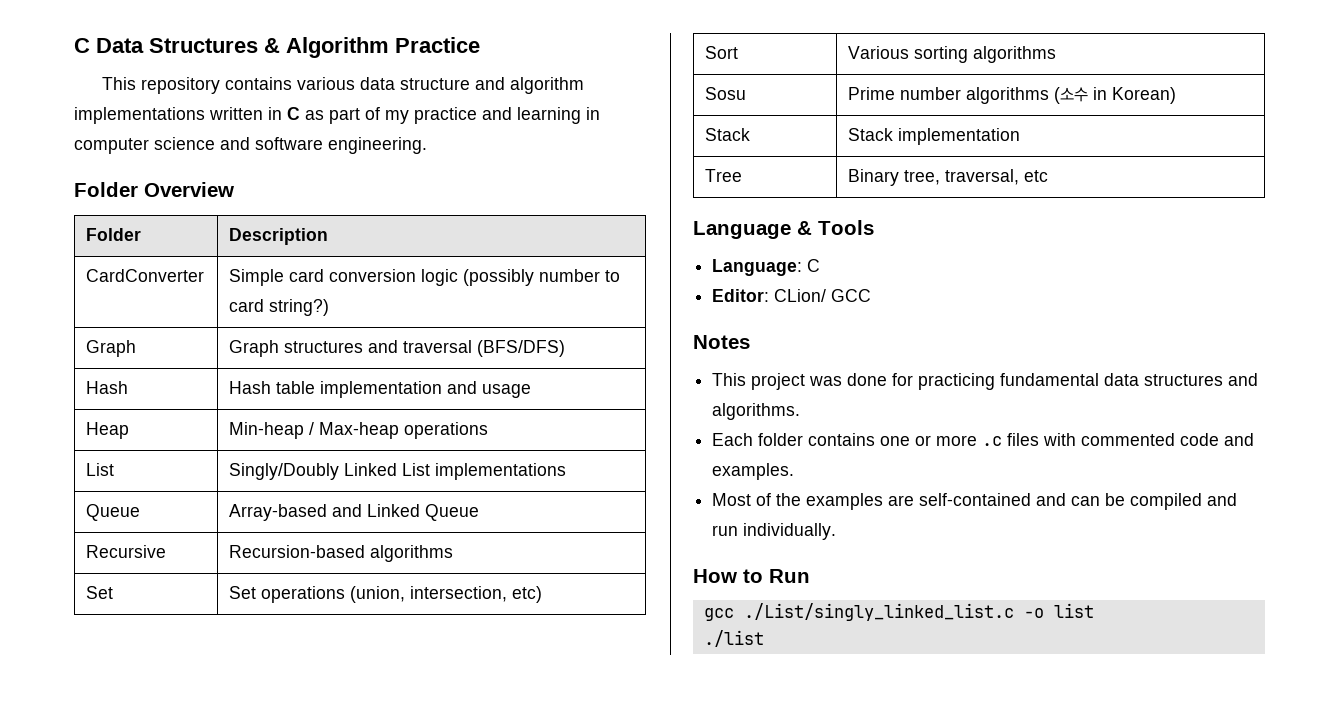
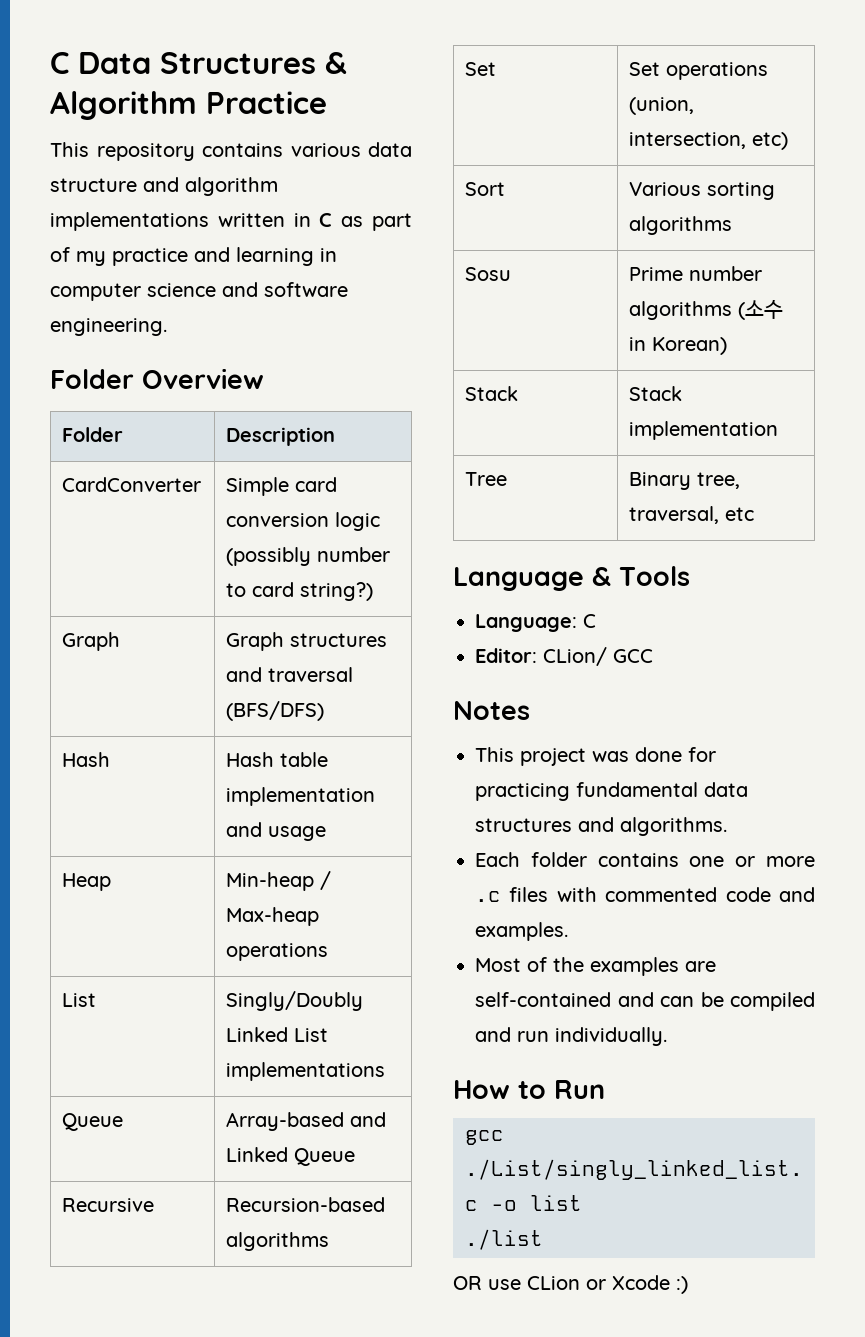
+ OR use CLion or Xcode :)

